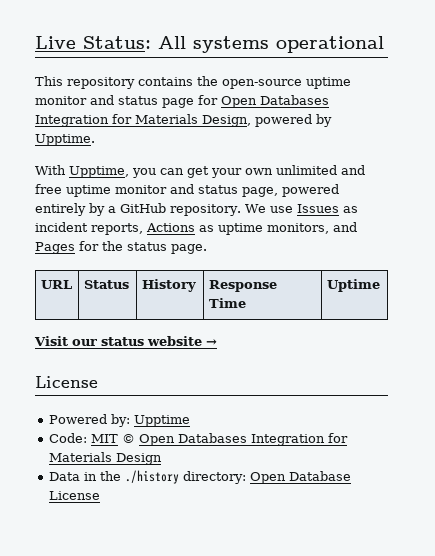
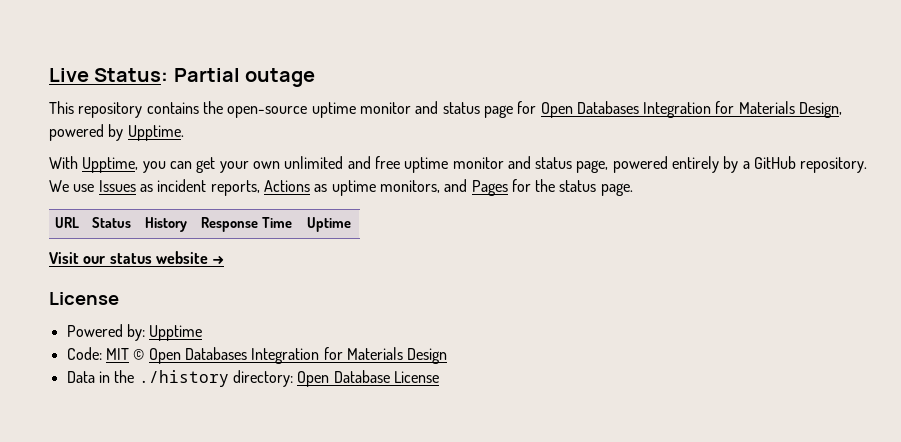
- Live Status: All systems operational
+ Live Status: Partial outage

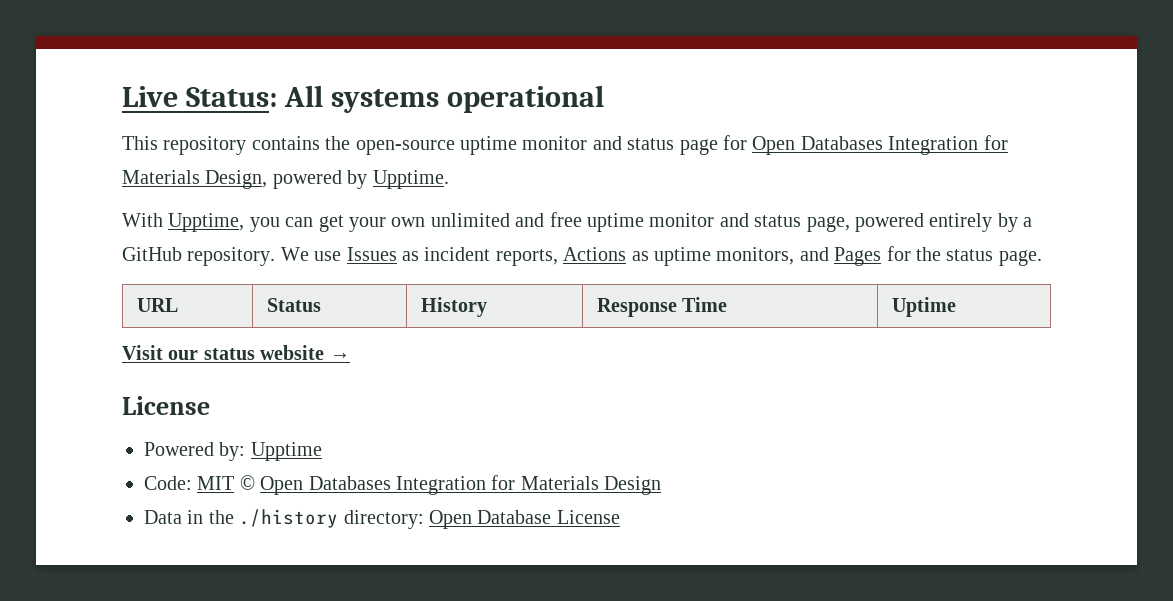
- Live Status: Partial outage
+ Live Status: All systems operational

